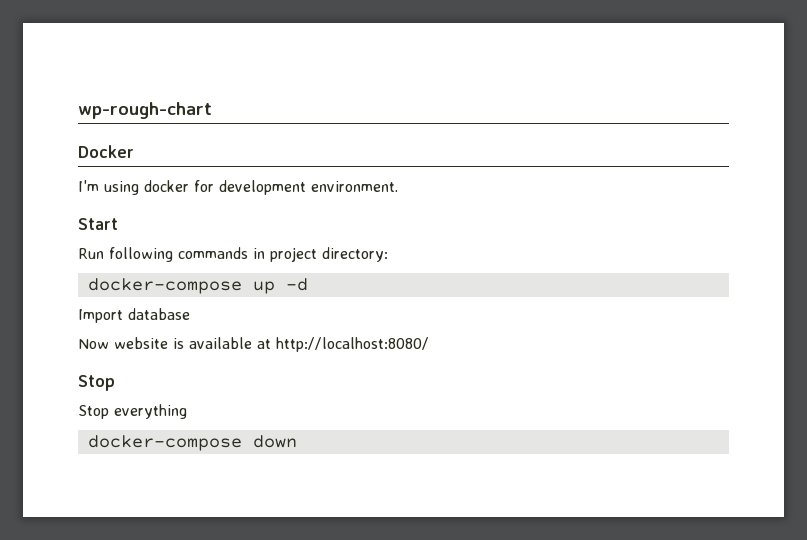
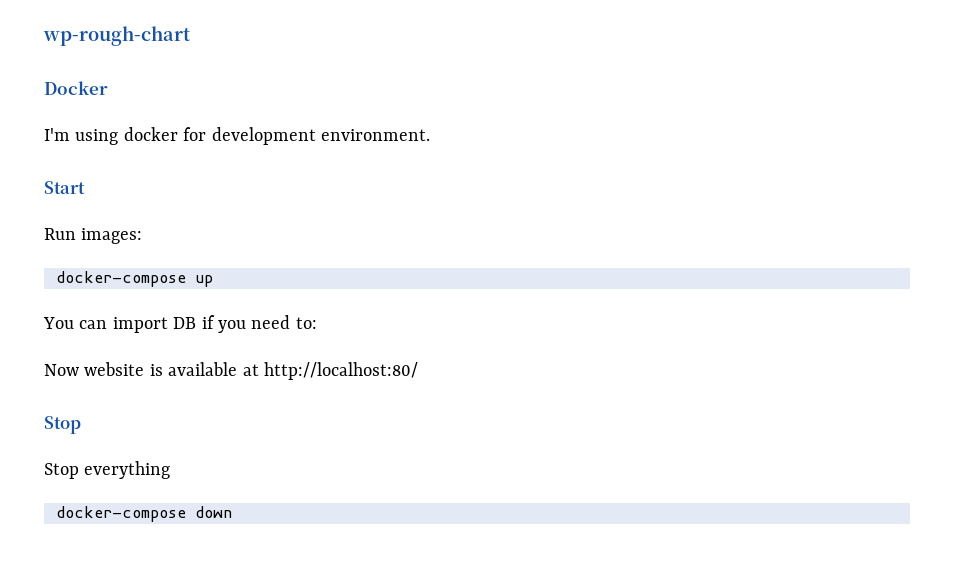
- Run following commands in project directory:
- docker-compose up -d
- Import database
+ Run images:
+ docker-compose up
+ You can import DB if you need to:
- Now website is available at http://localhost:8080/
+ Now website is available at http://localhost:80/

